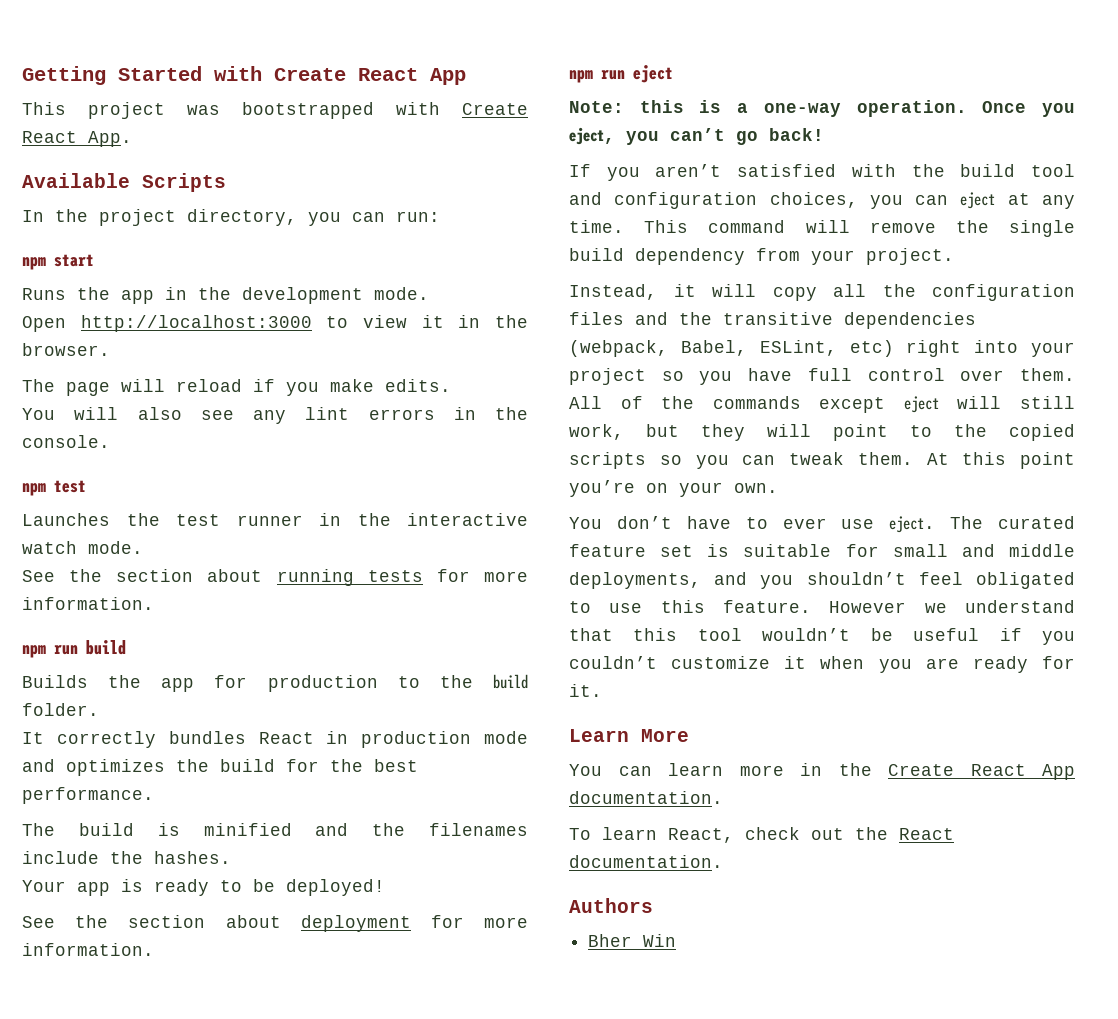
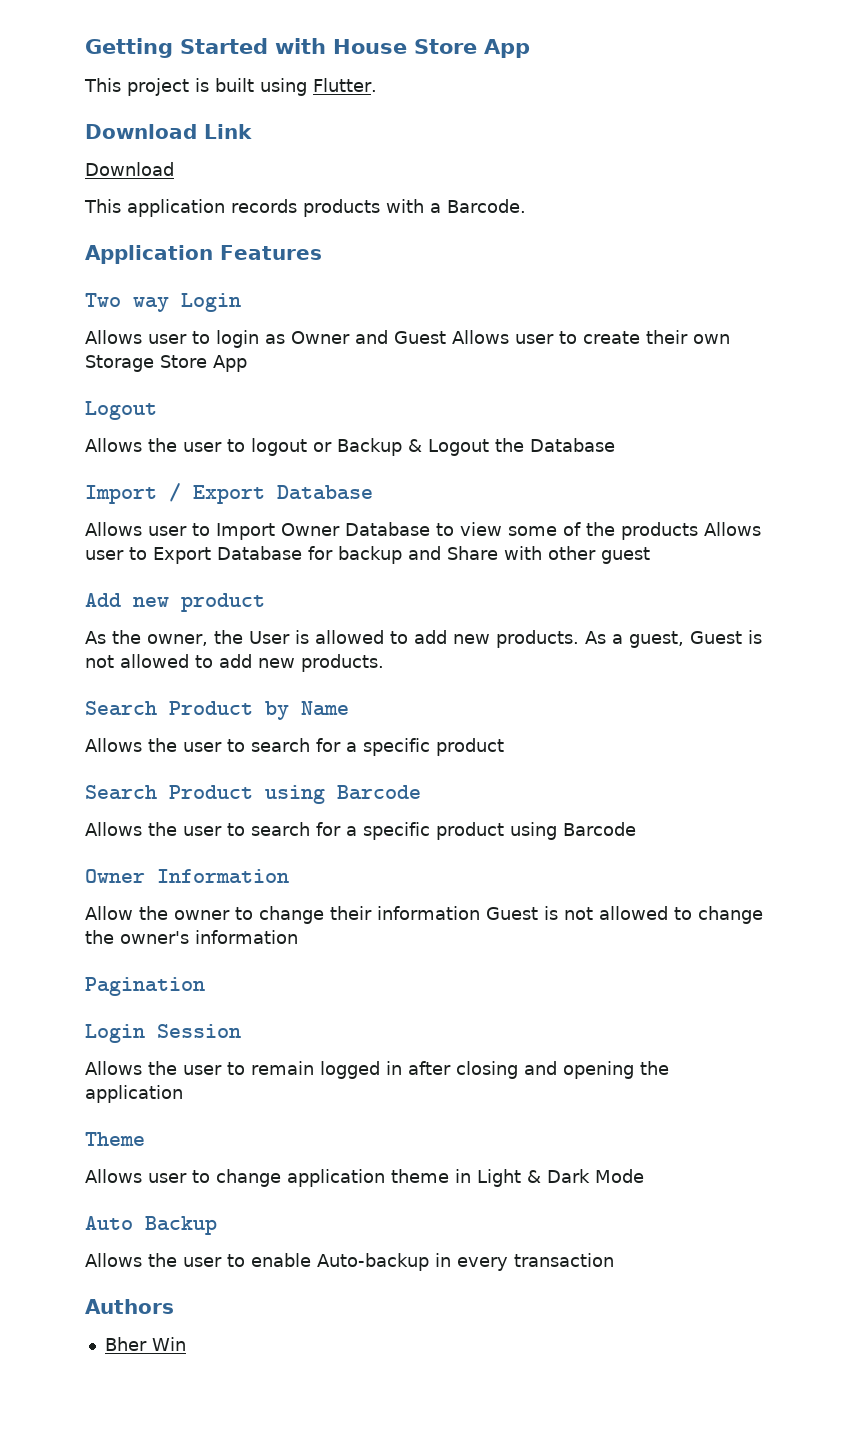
- Getting Started with Create React App
+ Getting Started with House Store App
- This project was bootstrapped with Create React App.
- Available Scripts
- In the project directory, you can run:
- npm start
- Runs the app in the development mode.
- Open http://localhost:3000 to view it in the browser.
- The page will reload if you make edits.
- You will also see any lint errors in the console.
- npm test
- Launches the test runner in the interactive watch mode.
- See the section about running tests for more information.
- npm run build
- Builds the app for production to the build folder.
- It correctly bundles React in production mode and optimizes the build for the best performance.
- The build is minified and the filenames include the hashes.
- Your app is ready to be deployed!
- See the section about deployment for more information.
- npm run eject
- Note: this is a one-way operation. Once you eject, you can’t go back!
- If you aren’t satisfied with the build tool and configuration choices, you can eject at any time. This command will remove the single build dependency from your project.
- Instead, it will copy all the configuration files and the transitive dependencies (webpack, Babel, ESLint, etc) right into your project so you have full control over them. All of the commands except eject will still work, but they will point to the copied scripts so you can tweak them. At this point you’re on your own.
- You don’t have to ever use eject. The curated feature set is suitable for small and middle deployments, and you shouldn’t feel obligated to use this feature. However we understand that this tool wouldn’t be useful if you couldn’t customize it when you are ready for it.
- Learn More
- You can learn more in the Create React App documentation.
- To learn React, check out the React documentation.
+ This project is built using Flutter.
+ Download Link
+ Download
+ This application records products with a Barcode.
+ Application Features
+ Two way Login
+ Allows user to login as Owner and Guest Allows user to create their own Storage Store App
+ Logout
+ Allows the user to logout or Backup & Logout the Database
+ Import / Export Database
+ Allows user to Import Owner Database to view some of the products Allows user to Export Database for backup and Share with other guest
+ Add new product
+ As the owner, the User is allowed to add new products. As a guest, Guest is not allowed to add new products.
+ Search Product by Name
+ Allows the user to search for a specific product
+ Search Product using Barcode
+ Allows the user to search for a specific product using Barcode
+ Owner Information
+ Allow the owner to change their information Guest is not allowed to change the owner's information
+ Pagination
+ Login Session
+ Allows the user to remain logged in after closing and opening the application
+ Theme
+ Allows user to change application theme in Light & Dark Mode
+ Auto Backup
+ Allows the user to enable Auto-backup in every transaction

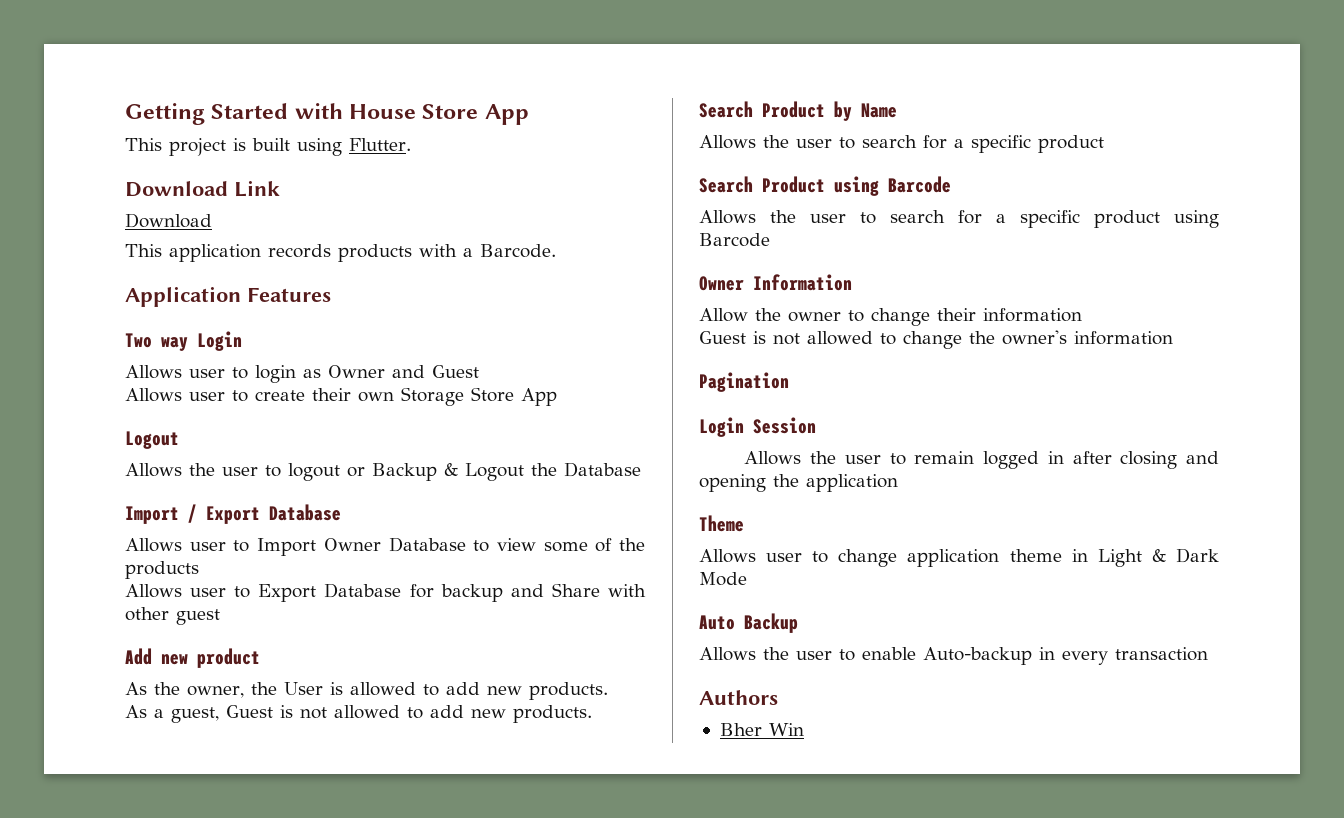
- Allows user to login as Owner and Guest Allows user to create their own Storage Store App
+ Allows user to login as Owner and Guest
+ Allows user to create their own Storage Store App
- Allows user to Import Owner Database to view some of the products Allows user to Export Database for backup and Share with other guest
+ Allows user to Import Owner Database to view some of the products
+ Allows user to Export Database for backup and Share with other guest
- As the owner, the User is allowed to add new products. As a guest, Guest is not allowed to add new products.
+ As the owner, the User is allowed to add new products.
+ As a guest, Guest is not allowed to add new products.
- Allow the owner to change their information Guest is not allowed to change the owner's information
+ Allow the owner to change their information
+ Guest is not allowed to change the owner's information

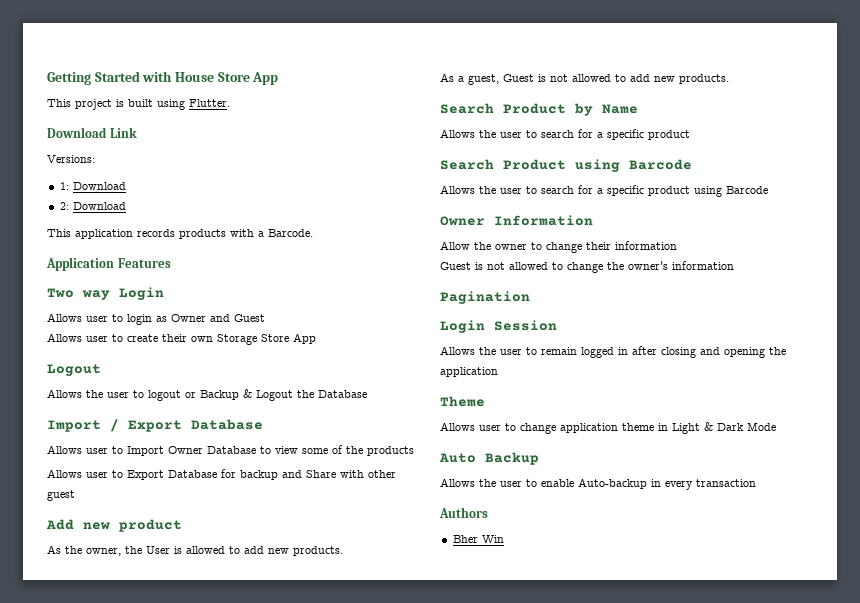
  Download Link
- Download
+ Versions:
+ 1: Download
+ 2: Download

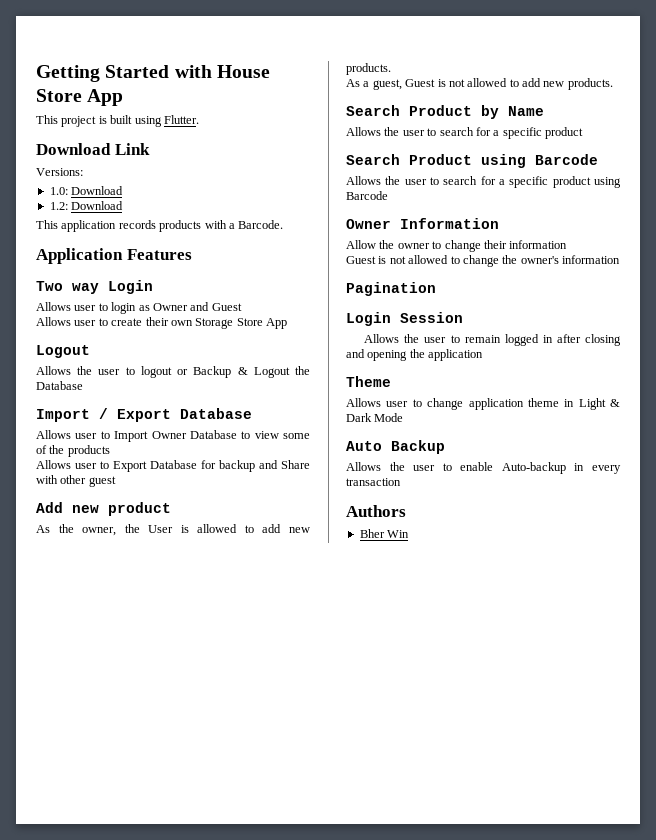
- 1: Download
- 2: Download
+ 1.0: Download
+ 1.2: Download

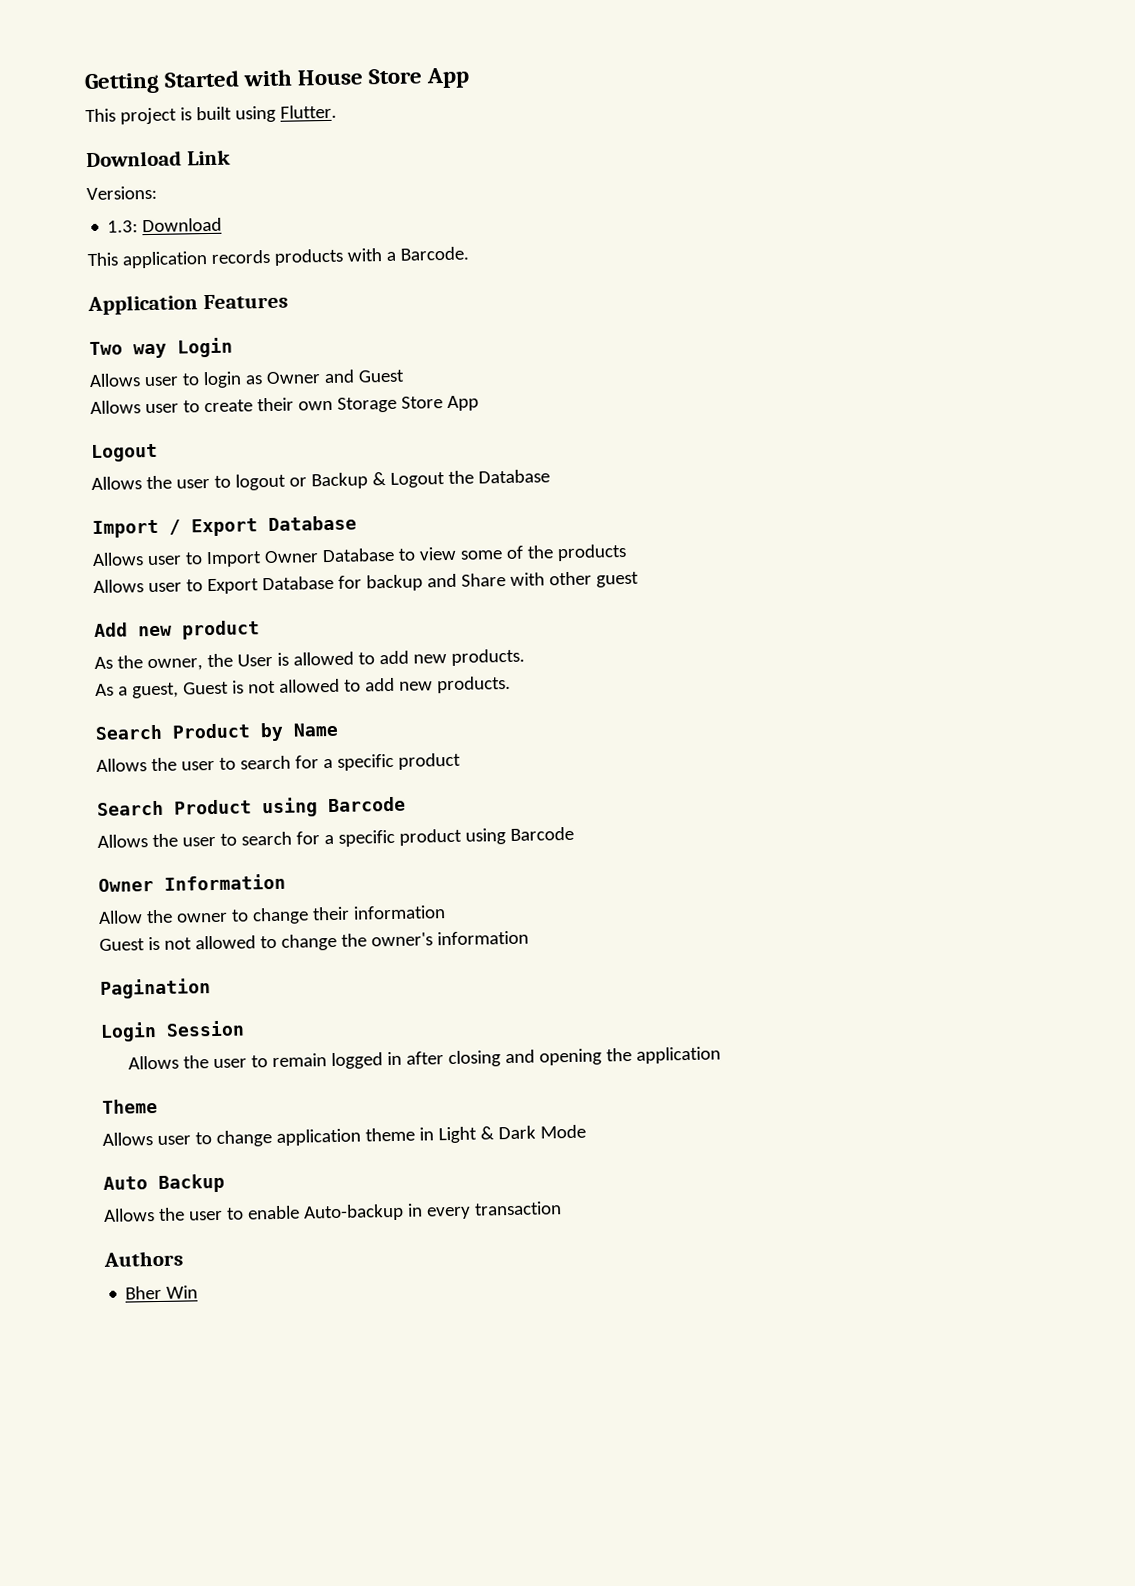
- 1.0: Download
- 1.2: Download
+ 1.3: Download

